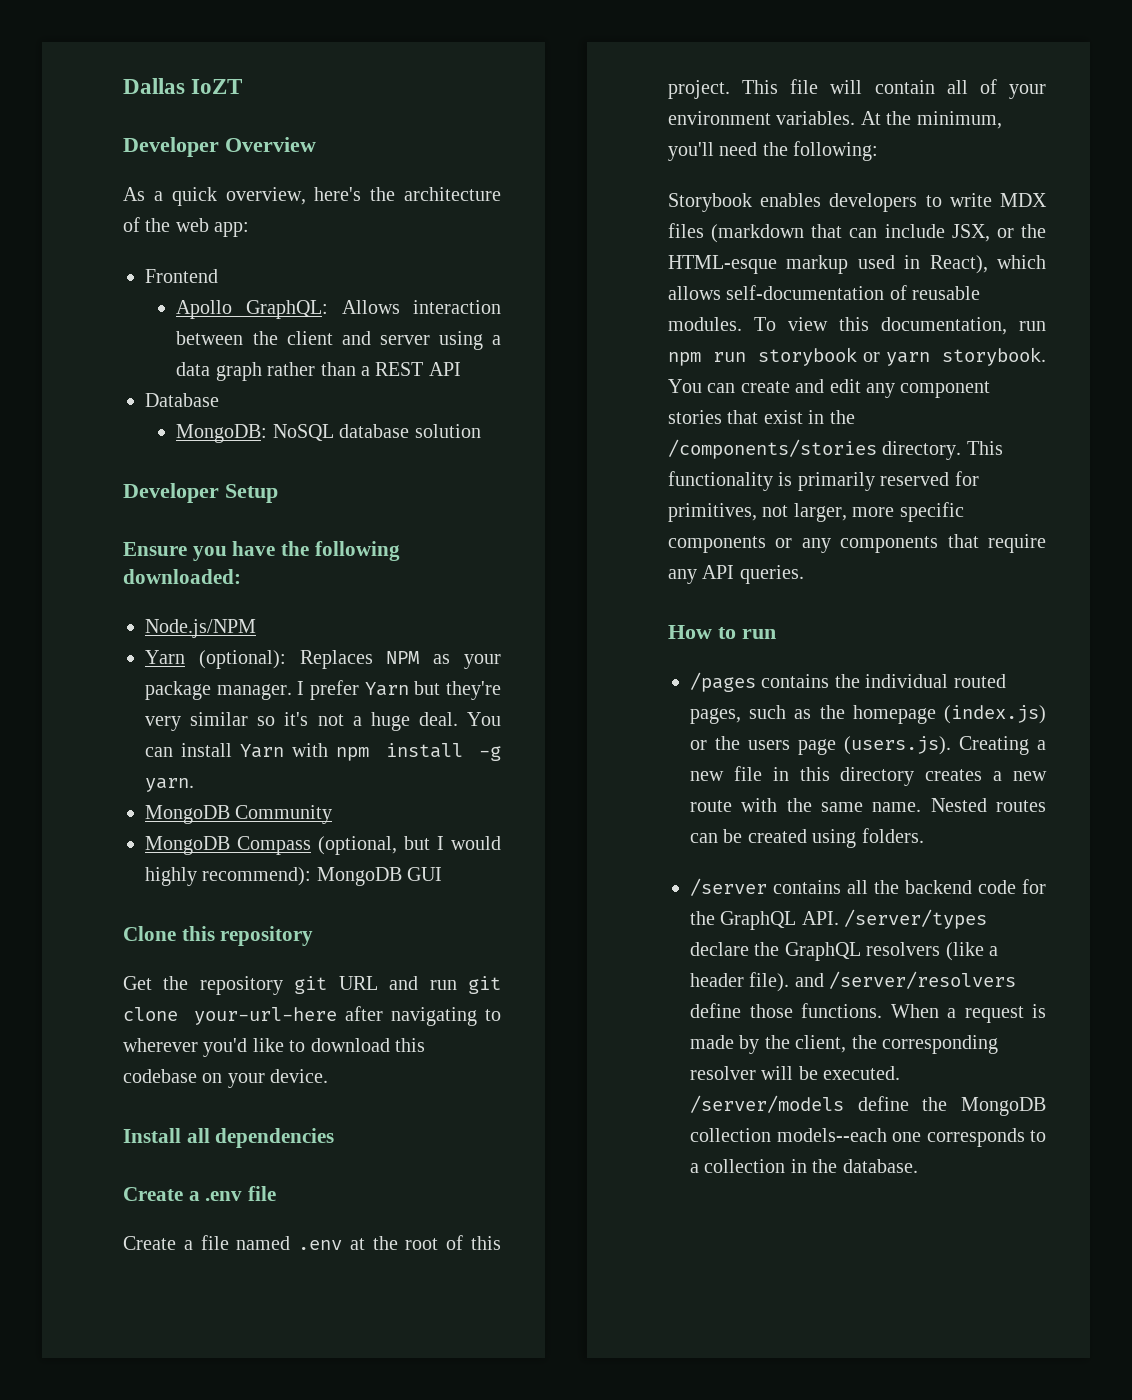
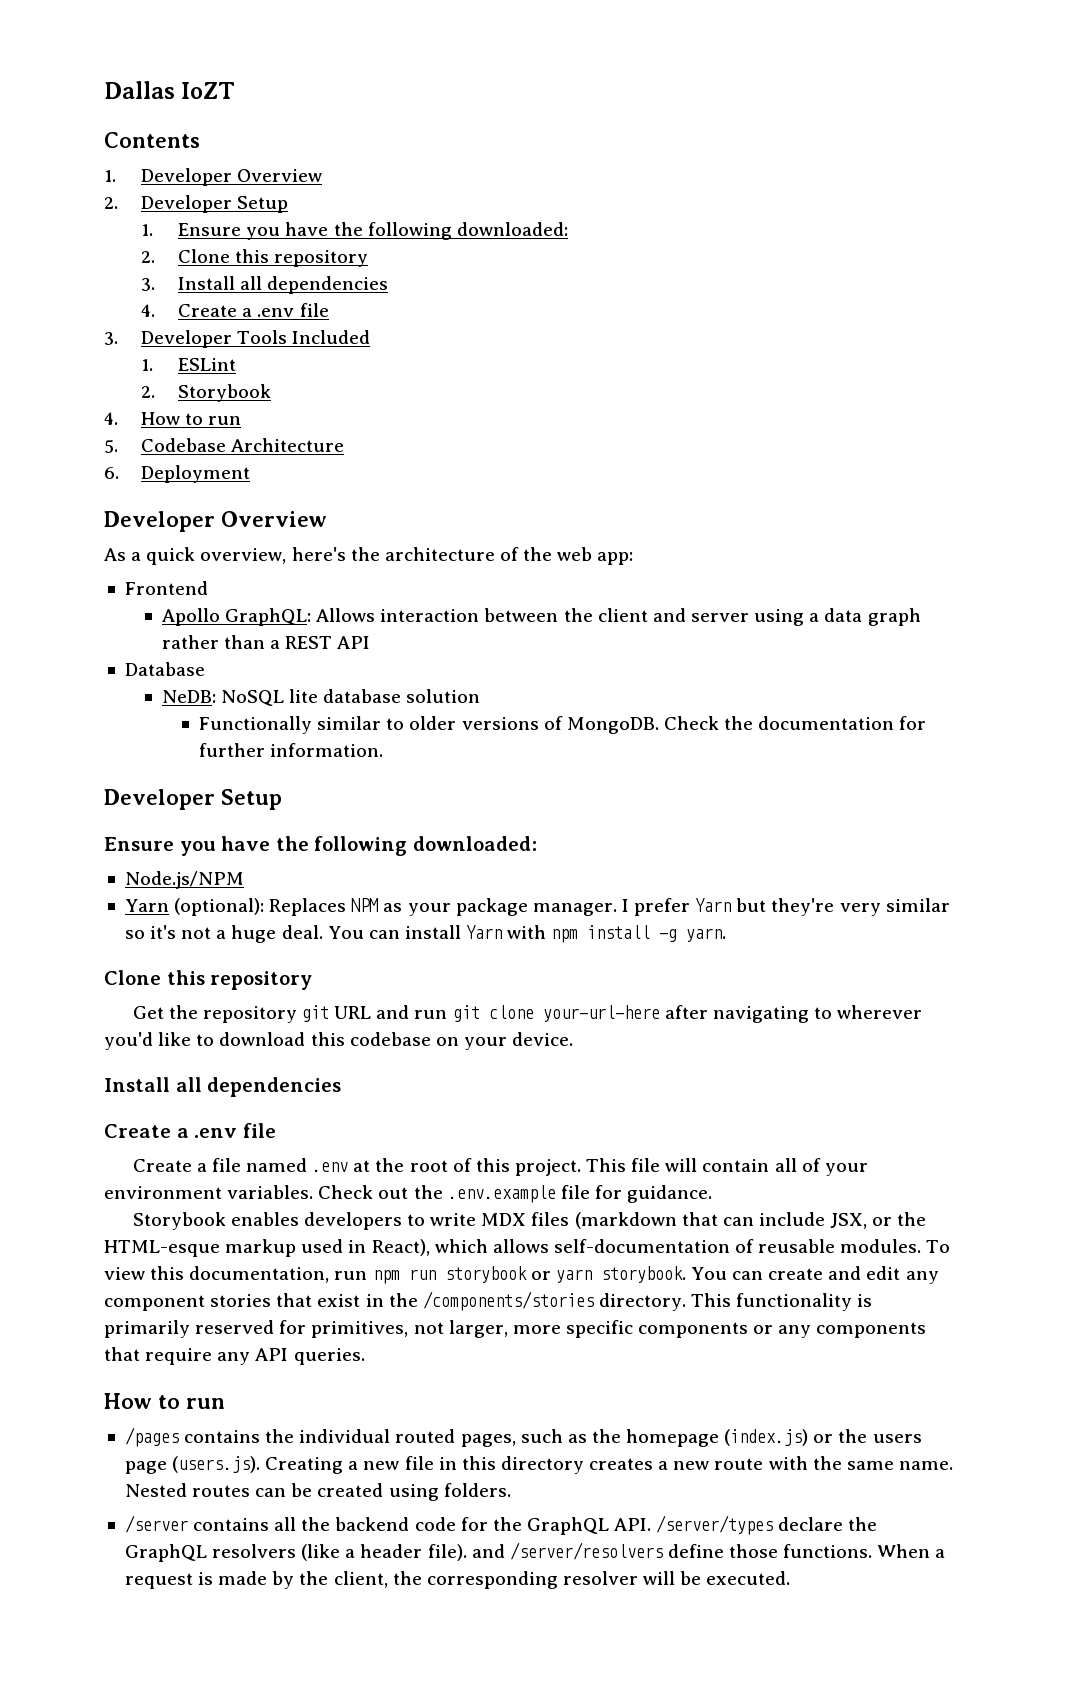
+ Contents
+ 1. Developer Overview
+ 2. Developer Setup
+ 1. Ensure you have the following downloaded:
+ 2. Clone this repository
+ 3. Install all dependencies
+ 4. Create a .env file
+ 3. Developer Tools Included
+ 1. ESLint
+ 2. Storybook
+ 4. How to run
+ 5. Codebase Architecture
+ 6. Deployment
- MongoDB: NoSQL database solution
+ NeDB: NoSQL lite database solution
+ Functionally similar to older versions of MongoDB. Check the documentation for further information.
- MongoDB Community
- MongoDB Compass (optional, but I would highly recommend): MongoDB GUI
- At the minimum, you'll need the following:
+ Check out the .env.example file for guidance.
- /server/models define the MongoDB collection models--each one corresponds to a collection in the database.

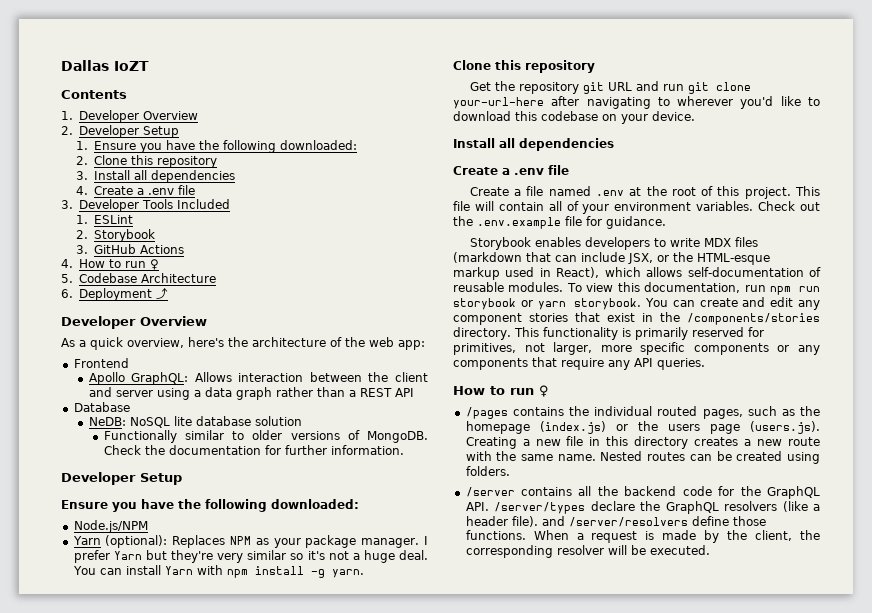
+ 3. GitHub Actions
- 4. How to run
+ 4. How to run ♀
- 6. Deployment
+ 6. Deployment ⤴
  This functionality is primarily reserved for primitives, not larger, more specific components or any components that require any API queries.
- How to run
+ How to run ♀

